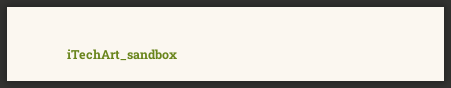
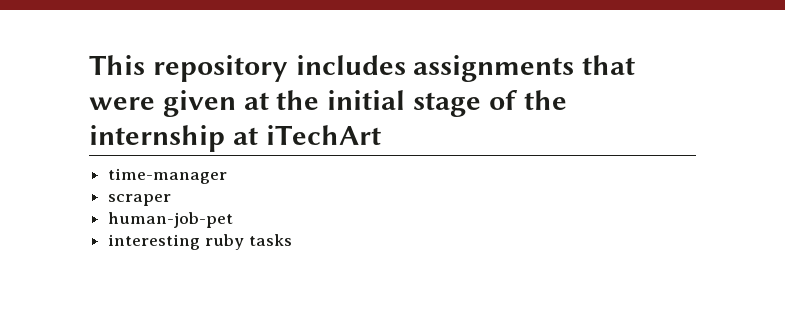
- iTechArt_sandbox
+ This repository includes assignments that were given at the initial stage of the internship at iTechArt
+ time-manager
+ scraper
+ human-job-pet
+ interesting ruby tasks

